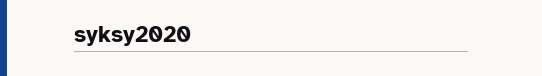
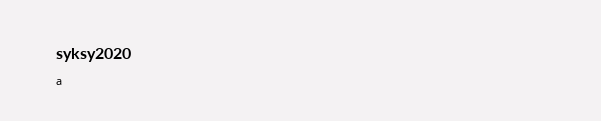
+ a

